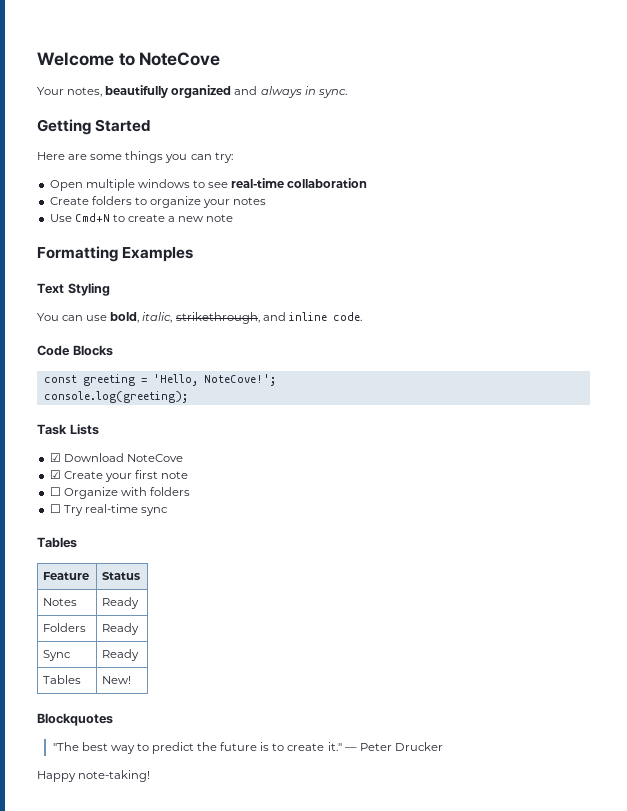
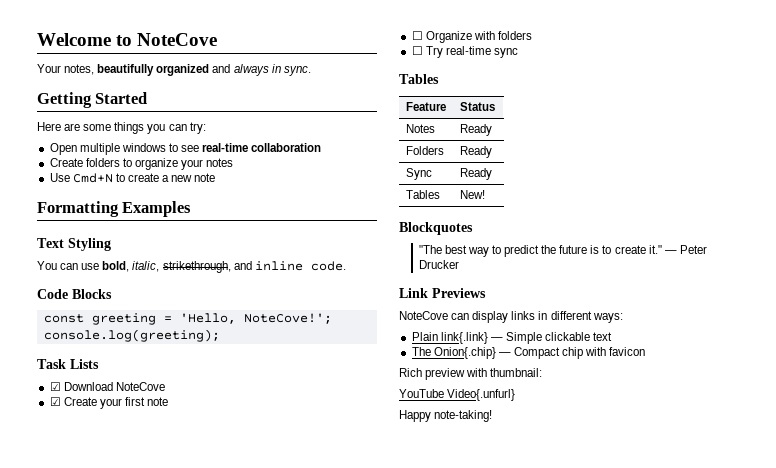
+ Link Previews
+ NoteCove can display links in different ways:
+ Plain link{.link} — Simple clickable text
+ The Onion{.chip} — Compact chip with favicon
+ Rich preview with thumbnail:
+ YouTube Video{.unfurl}

